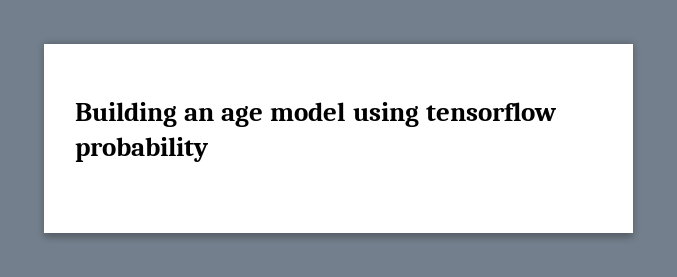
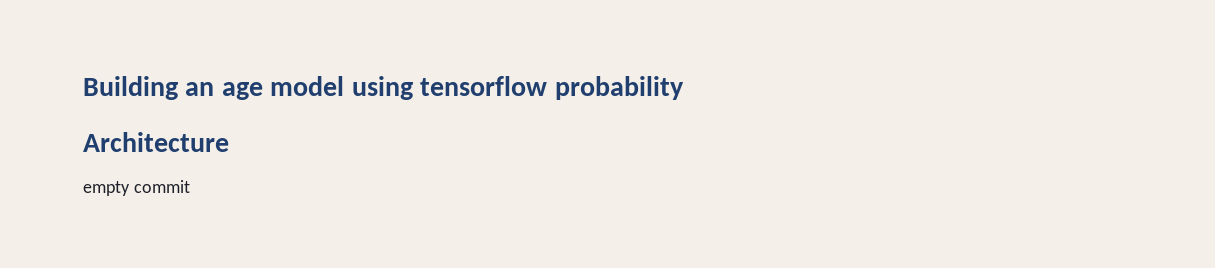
+ Architecture
+ empty commit

